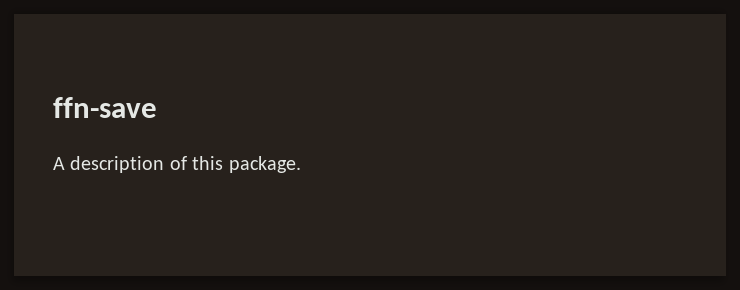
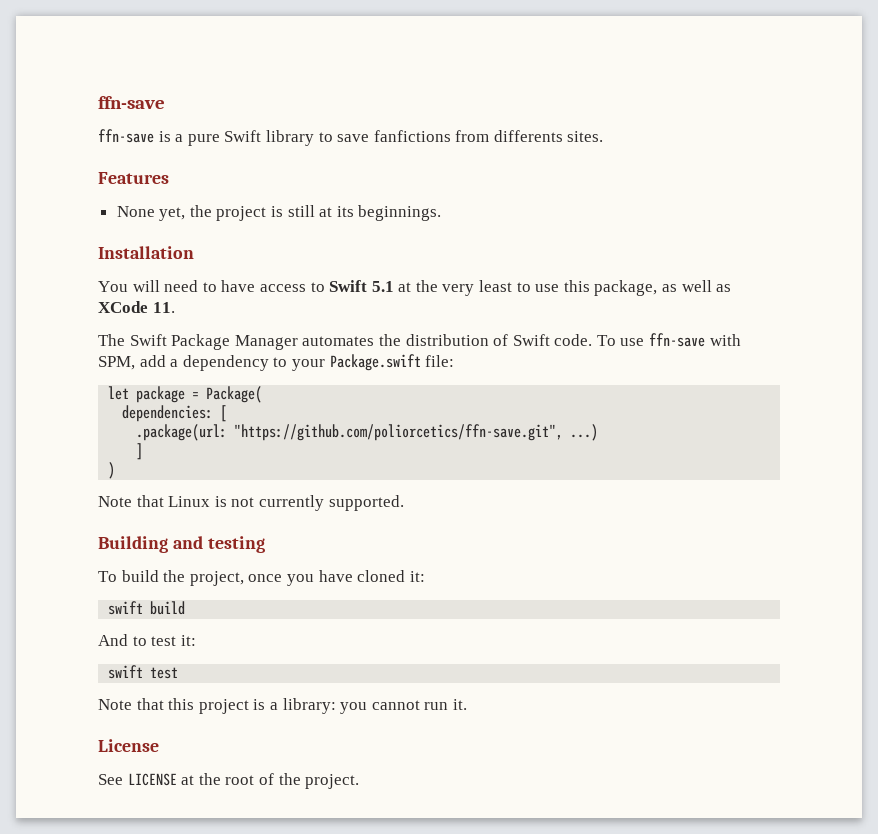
- A description of this package.
+ ffn-save is a pure Swift library to save fanfictions from differents sites.
+ Features
+ None yet, the project is still at its beginnings.
+ Installation
+ You will need to have access to Swift 5.1 at the very least to use this package, as well as XCode 11.
+ The Swift Package Manager automates the distribution of Swift code. To use ffn-save with SPM, add a dependency to your Package.swift file:
+ let package = Package(
+ dependencies: [
+ .package(url: "https://github.com/poliorcetics/ffn-save.git", ...)
+ ]
+ )
+ Note that Linux is not currently supported.
+ Building and testing
+ To build the project, once you have cloned it:
+ swift build
+ And to test it:
+ swift test
+ Note that this project is a library: you cannot run it.
+ License
+ See LICENSE at the root of the project.

